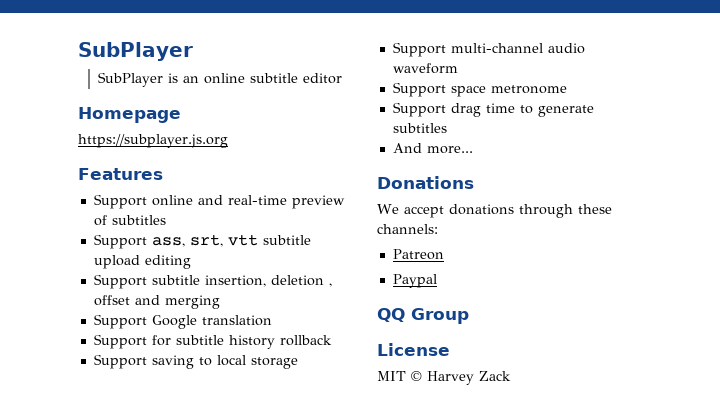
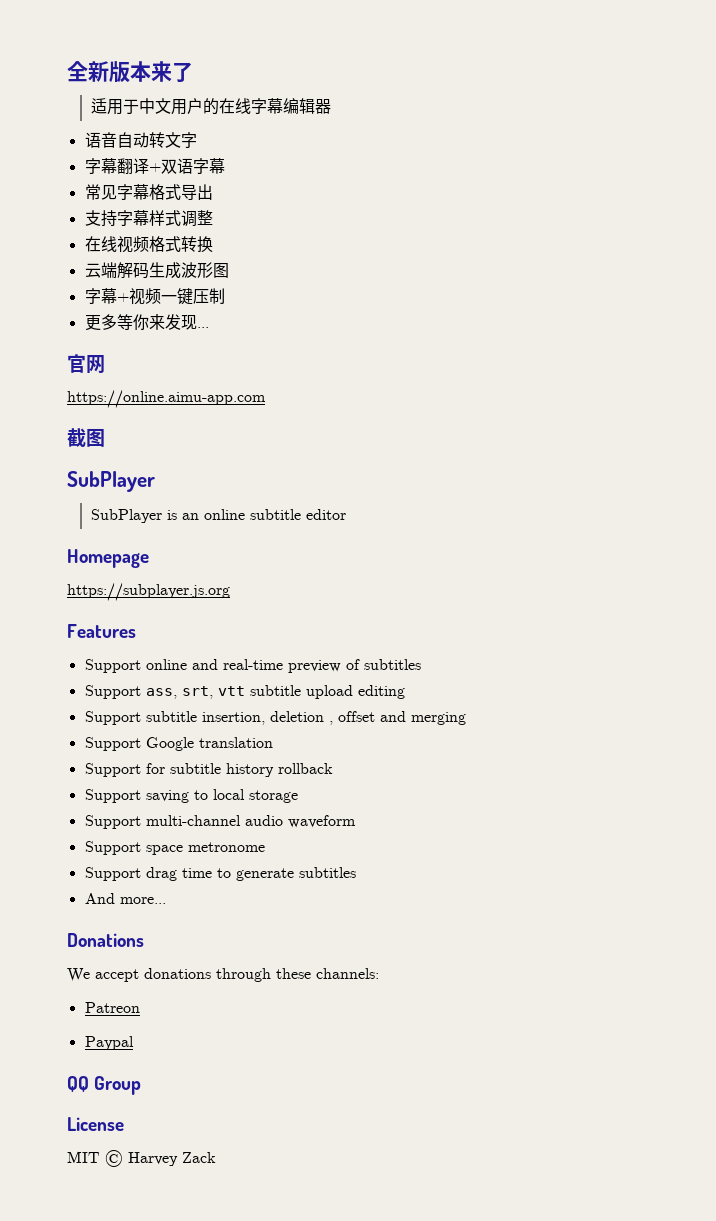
+ 全新版本来了
+ 适用于中文用户的在线字幕编辑器
+ 语音自动转文字
+ 字幕翻译+双语字幕
+ 常见字幕格式导出
+ 支持字幕样式调整
+ 在线视频格式转换
+ 云端解码生成波形图
+ 字幕+视频一键压制
+ 更多等你来发现...
+ 官网
+ https://online.aimu-app.com
+ 截图

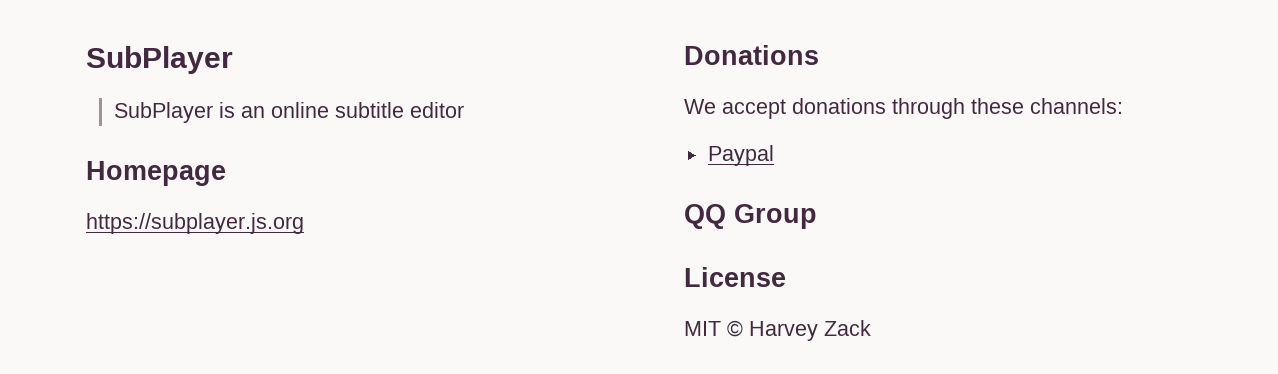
- 全新版本来了
- 适用于中文用户的在线字幕编辑器
- 语音自动转文字
- 字幕翻译+双语字幕
- 常见字幕格式导出
- 支持字幕样式调整
- 在线视频格式转换
- 云端解码生成波形图
- 字幕+视频一键压制
- 更多等你来发现...
- 官网
- https://online.aimu-app.com
- 截图
- Features
- Support online and real-time preview of subtitles
- Support ass, srt, vtt subtitle upload editing
- Support subtitle insertion, deletion , offset and merging
- Support Google translation
- Support for subtitle history rollback
- Support saving to local storage
- Support multi-channel audio waveform
- Support space metronome
- Support drag time to generate subtitles
- And more...
- Patreon

